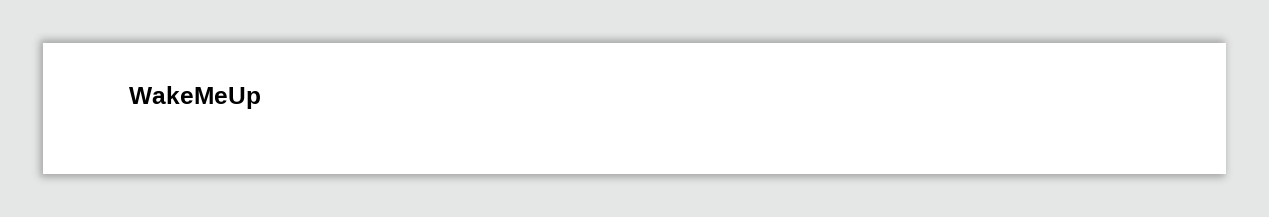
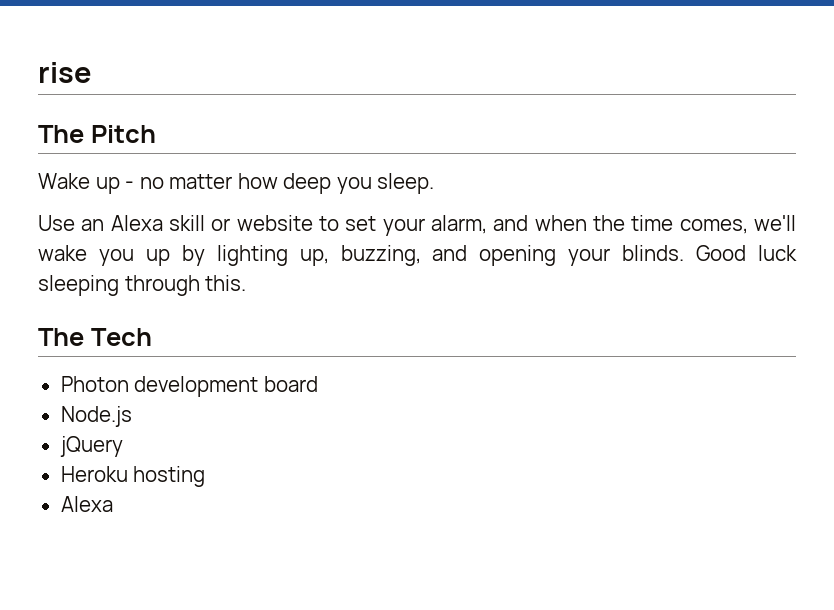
- WakeMeUp
+ rise
+ The Pitch
+ Wake up - no matter how deep you sleep.
+ Use an Alexa skill or website to set your alarm, and when the time comes, we'll wake you up by lighting up, buzzing, and opening your blinds. Good luck sleeping through this.
+ The Tech
+ Photon development board
+ Node.js
+ jQuery
+ Heroku hosting
+ Alexa

